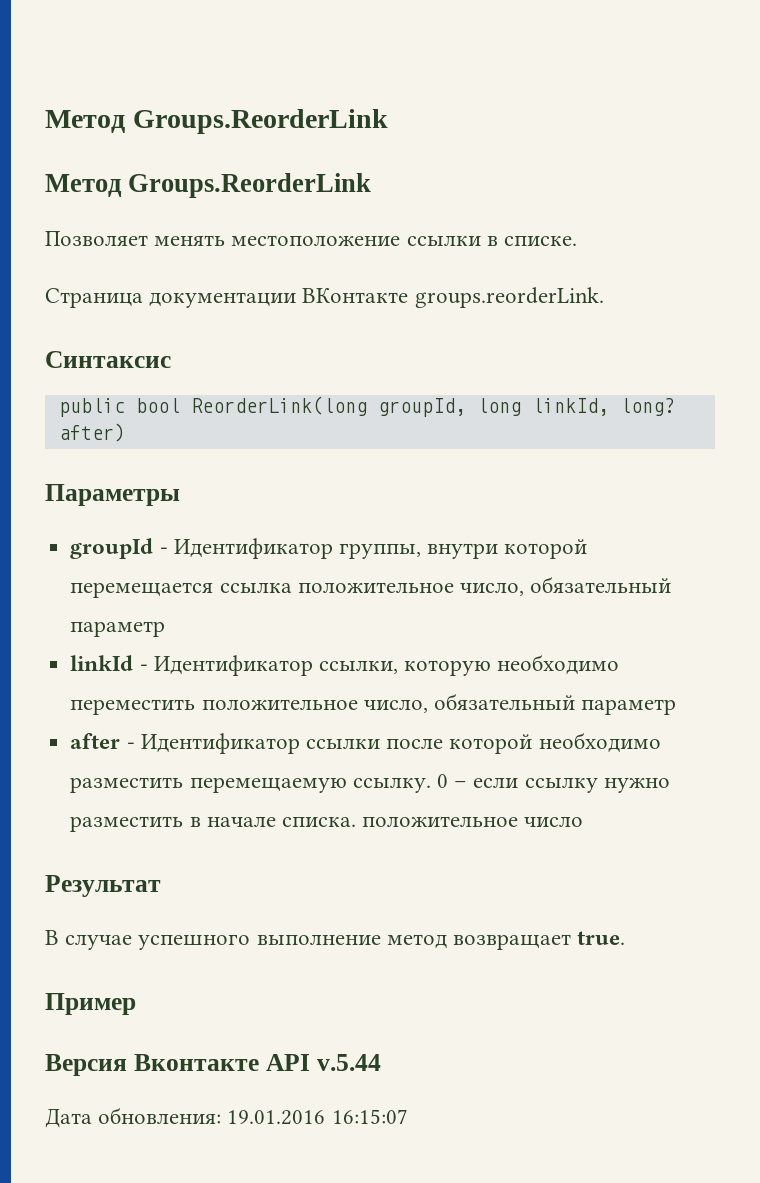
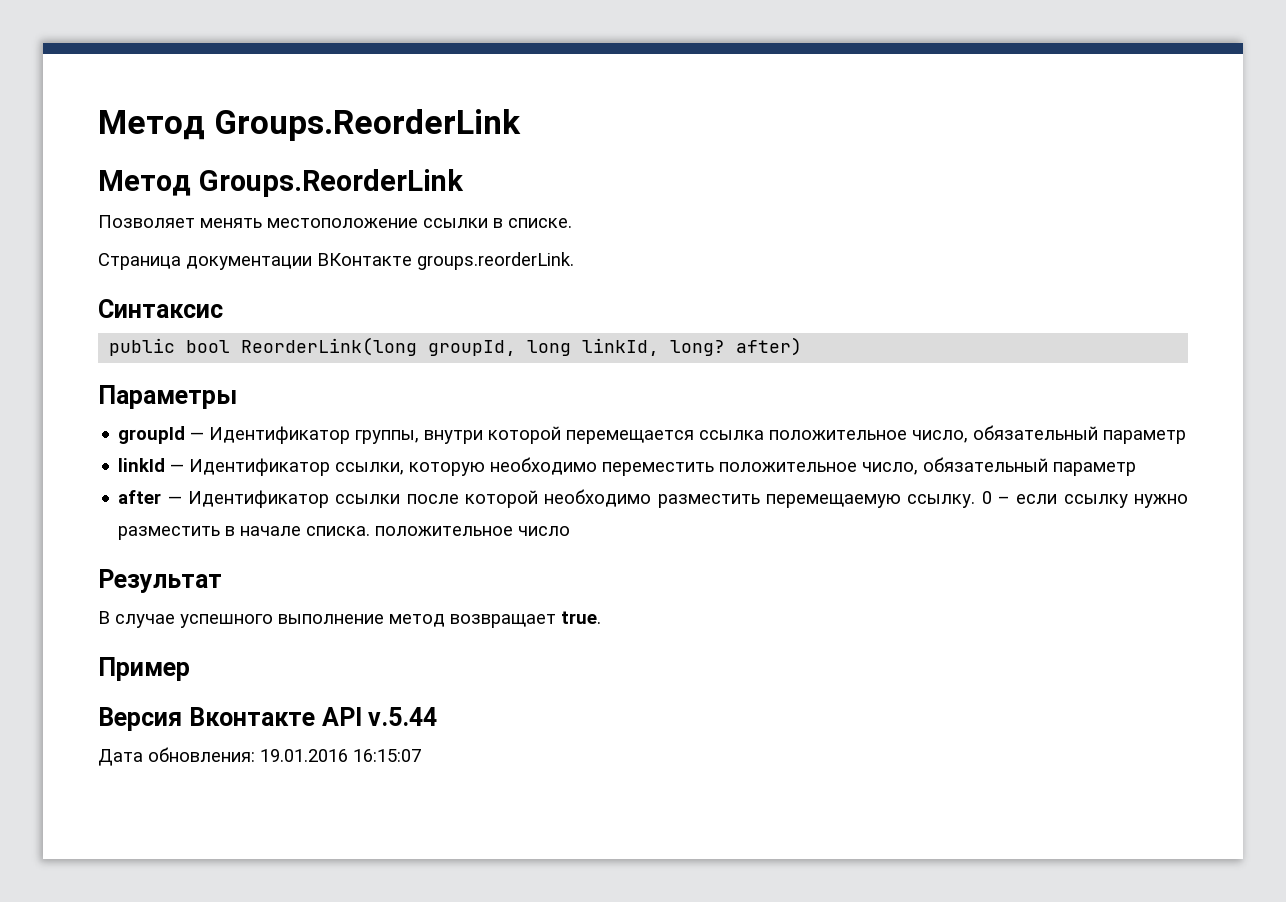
- groupId - Идентификатор группы, внутри которой перемещается ссылка положительное число, обязательный параметр
+ groupId — Идентификатор группы, внутри которой перемещается ссылка положительное число, обязательный параметр
- linkId - Идентификатор ссылки, которую необходимо переместить положительное число, обязательный параметр
+ linkId — Идентификатор ссылки, которую необходимо переместить положительное число, обязательный параметр
- after - Идентификатор ссылки после которой необходимо разместить перемещаемую ссылку.
+ after — Идентификатор ссылки после которой необходимо разместить перемещаемую ссылку.

